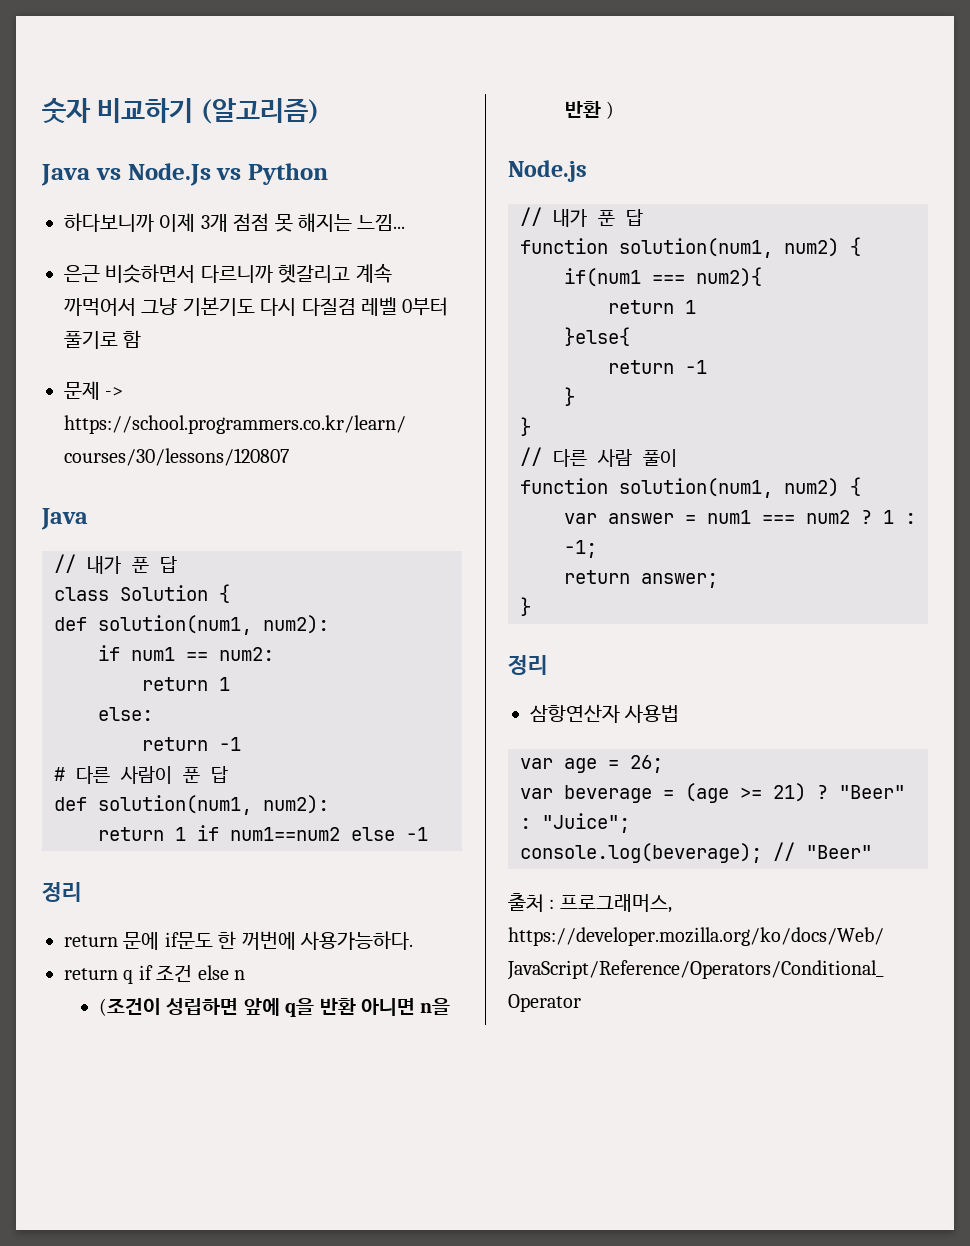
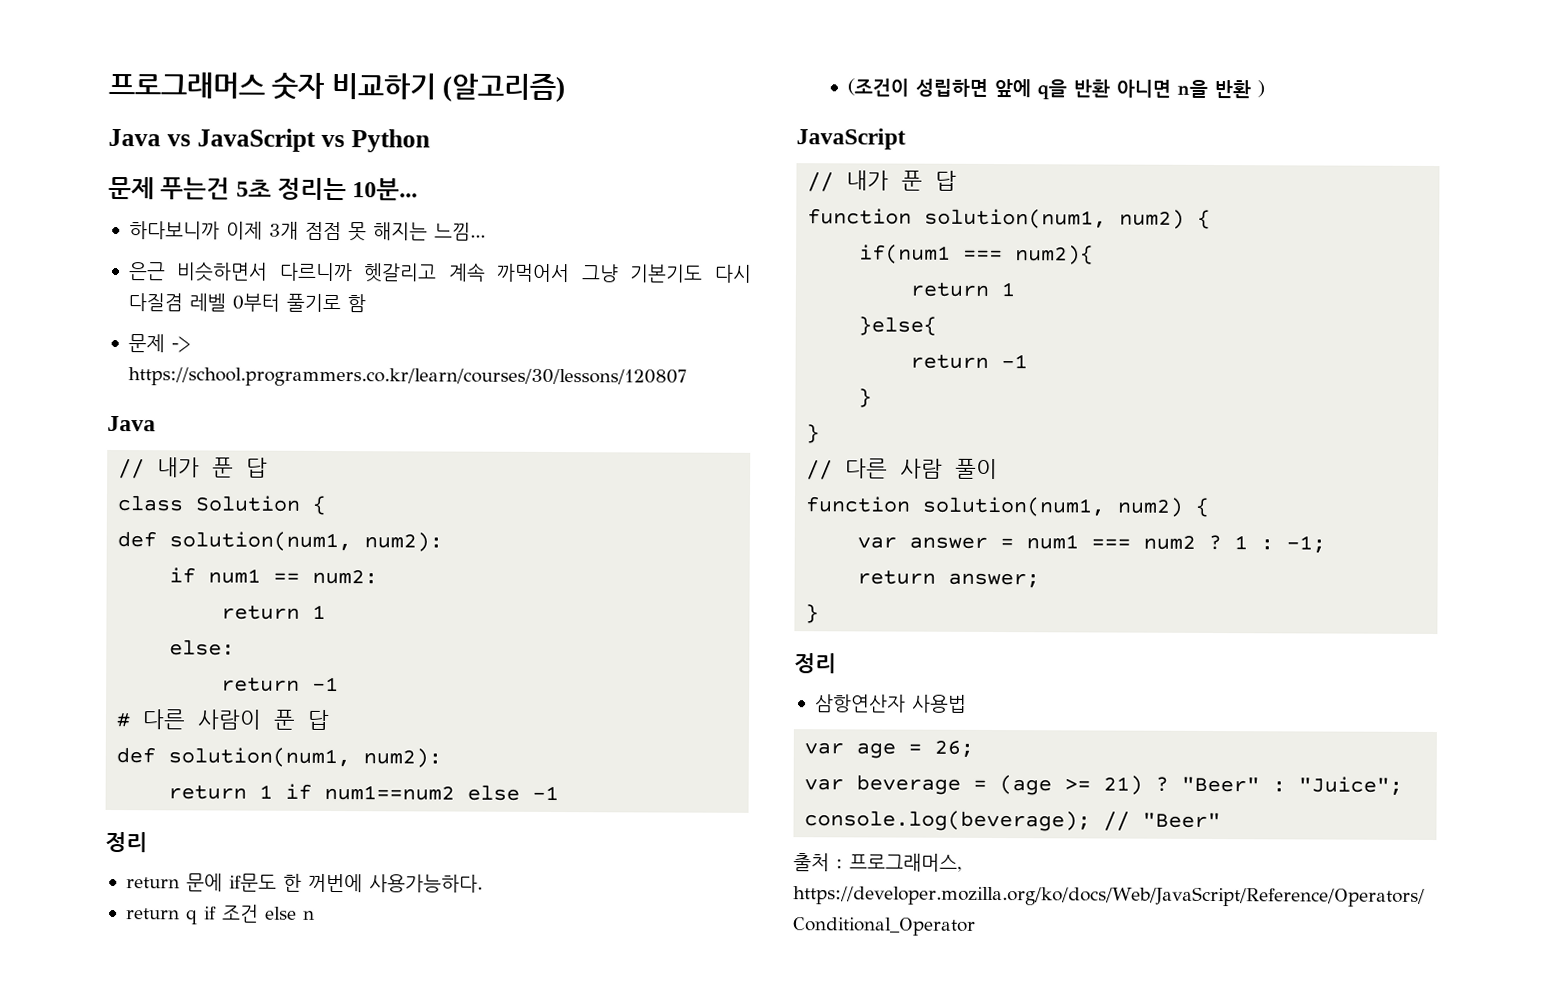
- 숫자 비교하기 (알고리즘)
+ 프로그래머스 숫자 비교하기 (알고리즘)
- Java vs Node.Js vs Python
+ Java vs JavaScript vs Python
+ 문제 푸는건 5초 정리는 10분...
  (조건이 성립하면 앞에 q을 반환 아니면 n을 반환 )
- Node.js
+ JavaScript

